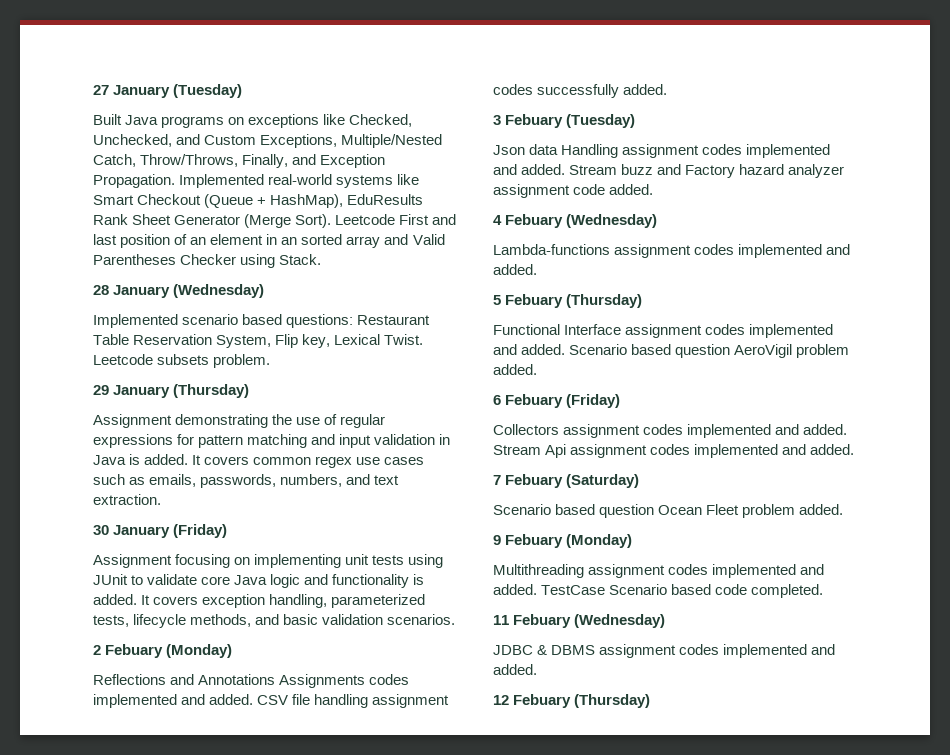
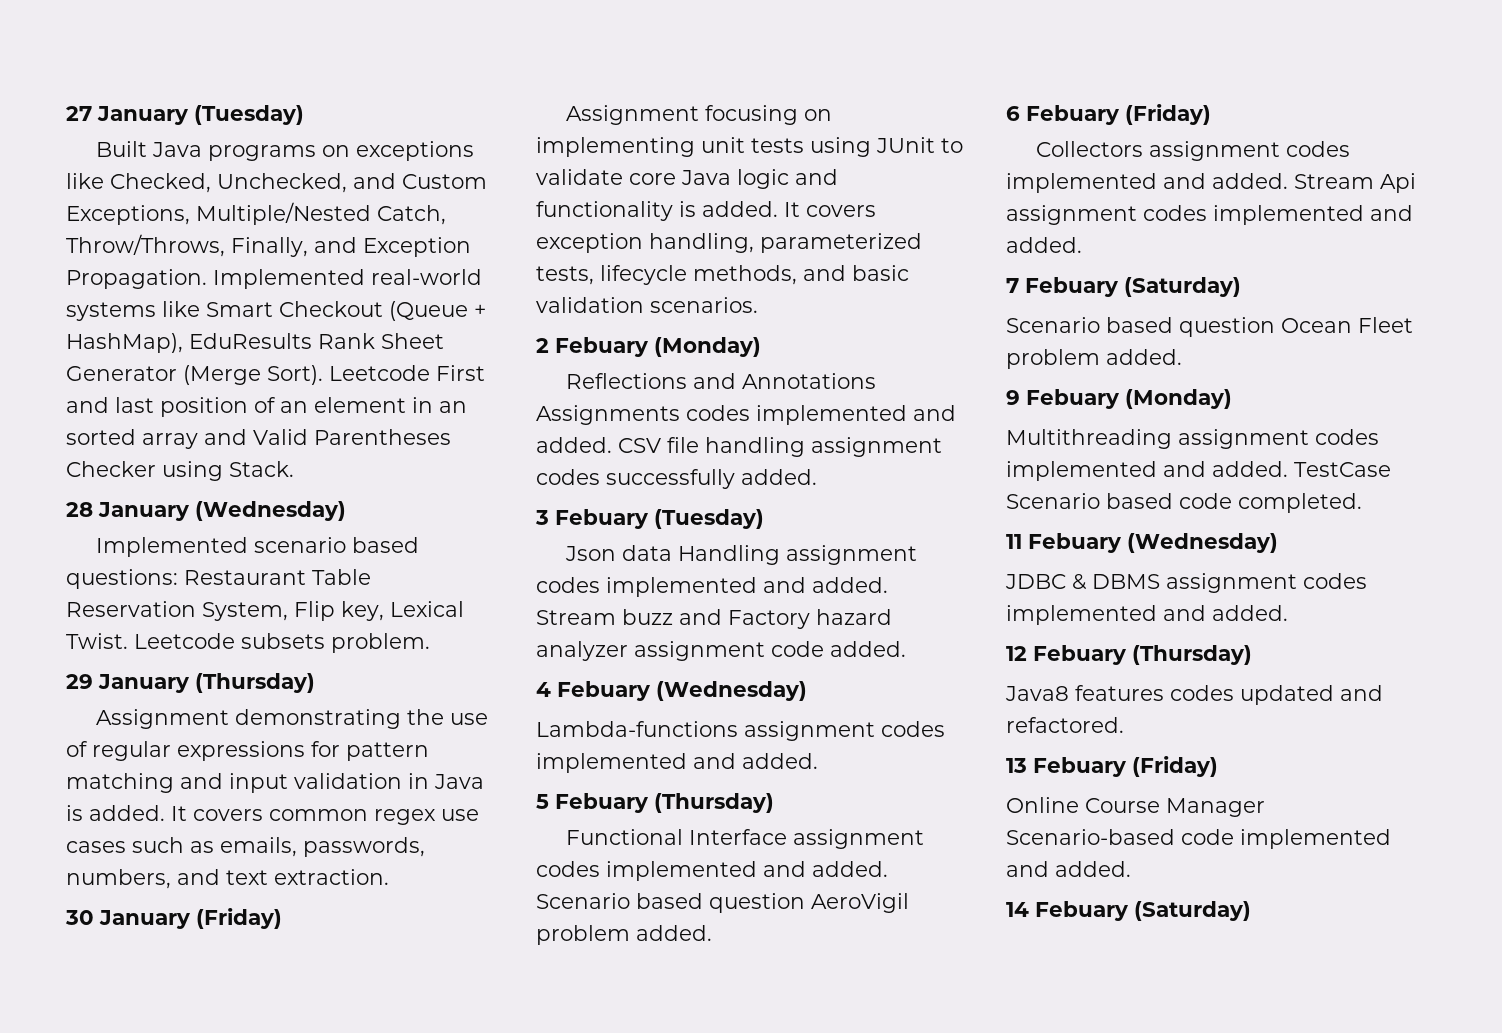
+ Java8 features codes updated and refactored.
+ 13 Febuary (Friday)
+ Online Course Manager Scenario-based code implemented and added.
+ 14 Febuary (Saturday)

